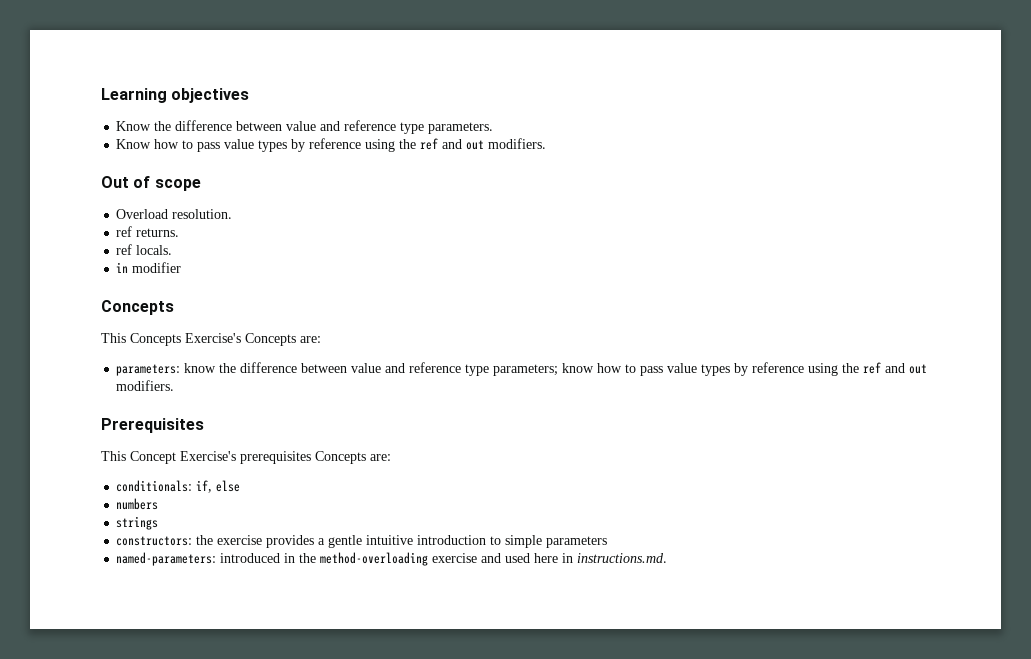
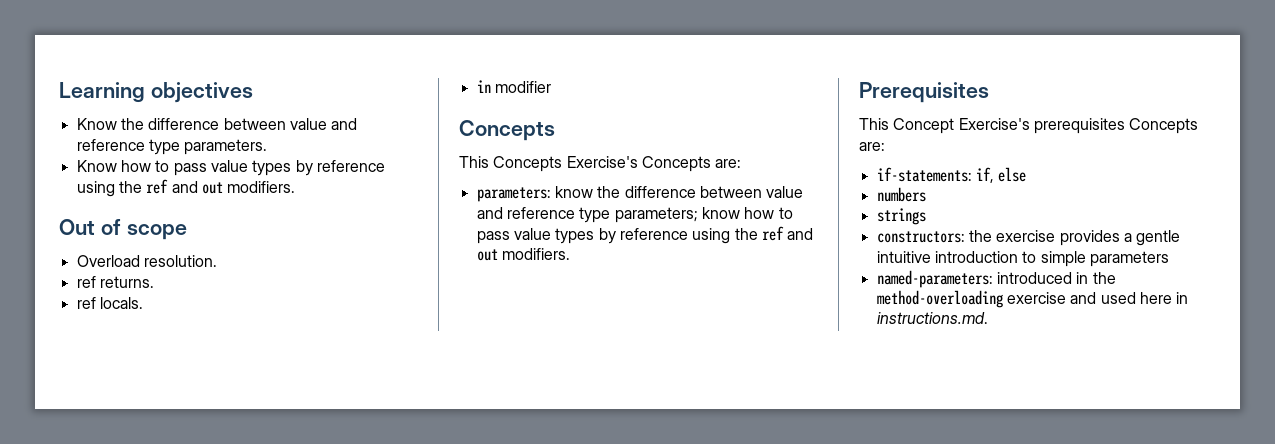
- conditionals: if, else
+ if-statements: if, else

